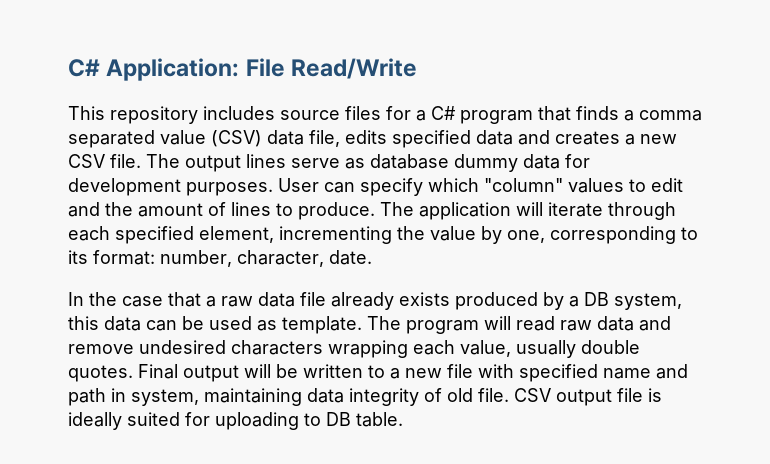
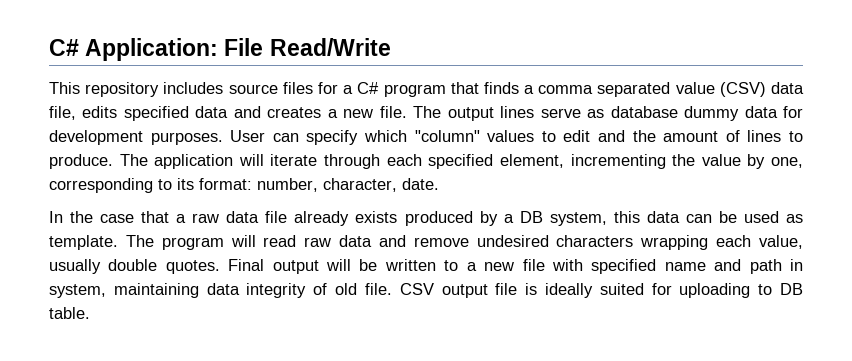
- This repository includes source files for a C# program that finds a comma separated value (CSV) data file, edits specified data and creates a new CSV file.
+ This repository includes source files for a C# program that finds a comma separated value (CSV) data file, edits specified data and creates a new file.

